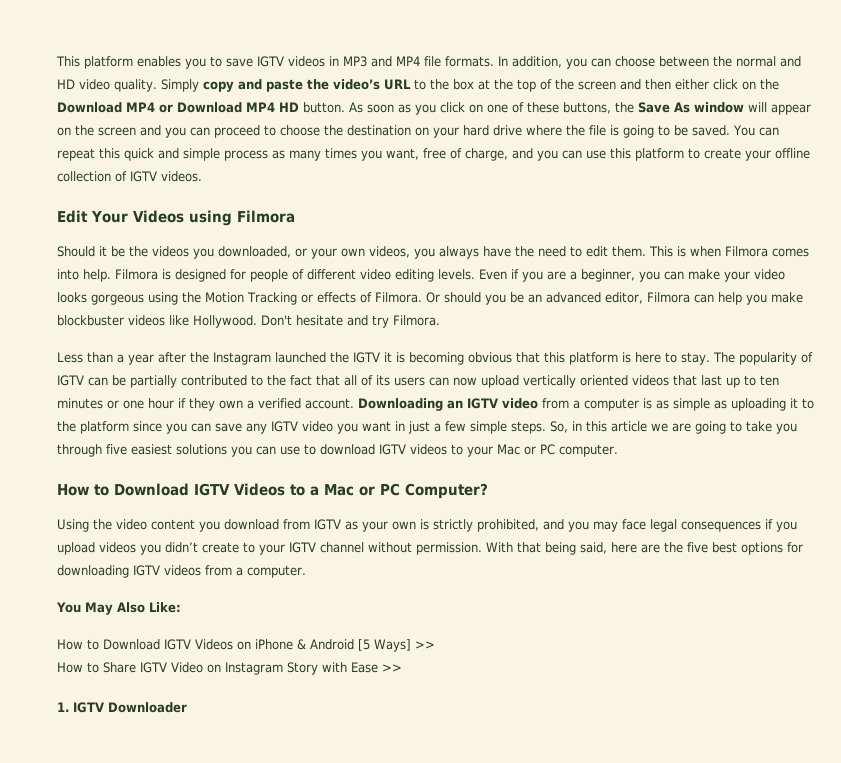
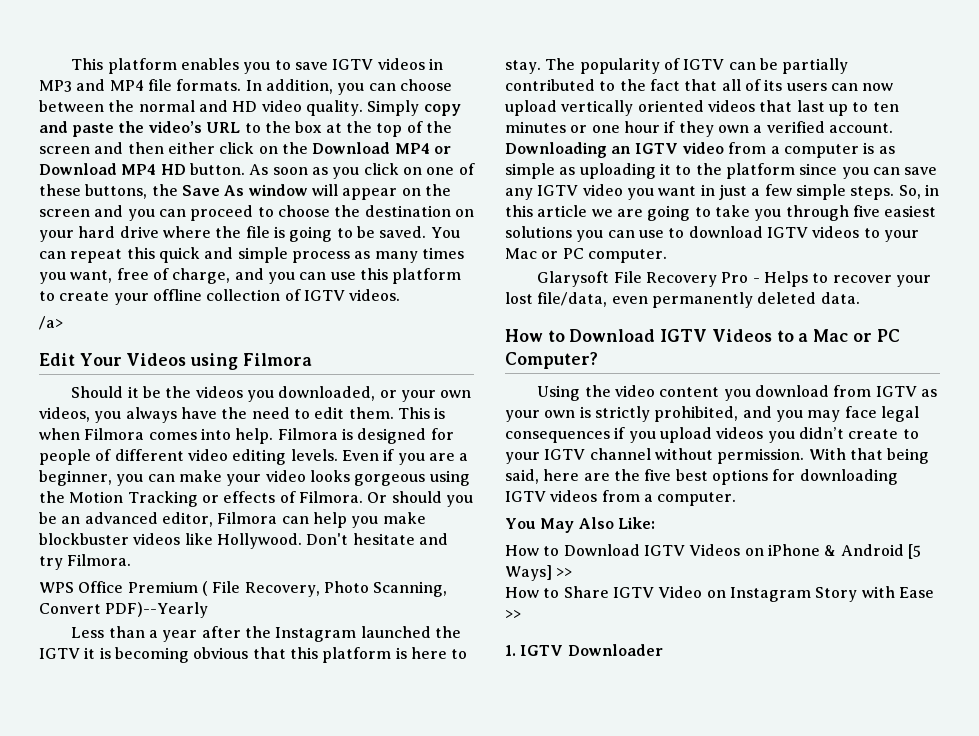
+ /a>
+ WPS Office Premium ( File Recovery, Photo Scanning, Convert PDF)--Yearly
+ Glarysoft File Recovery Pro - Helps to recover your lost file/data, even permanently deleted data.

